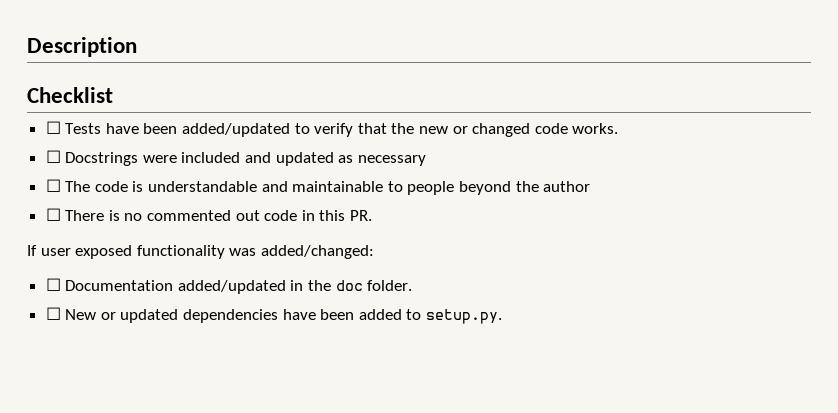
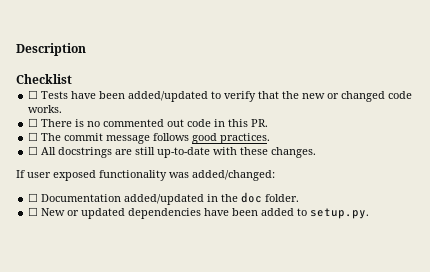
- ☐ Docstrings were included and updated as necessary
- ☐ The code is understandable and maintainable to people beyond the author
+ ☐ The commit message follows good practices.
+ ☐ All docstrings are still up-to-date with these changes.

